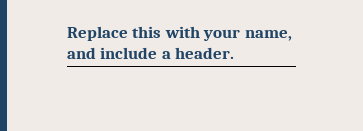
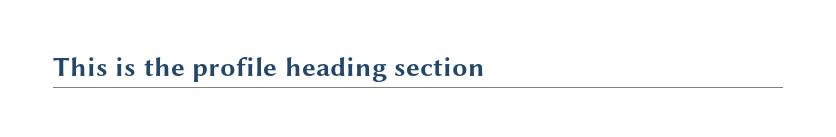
- Replace this with your name, and include a header.
+ This is the profile heading section

